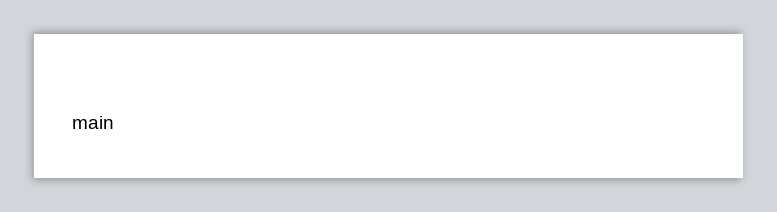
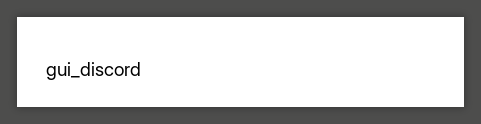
- main
+ gui_discord

